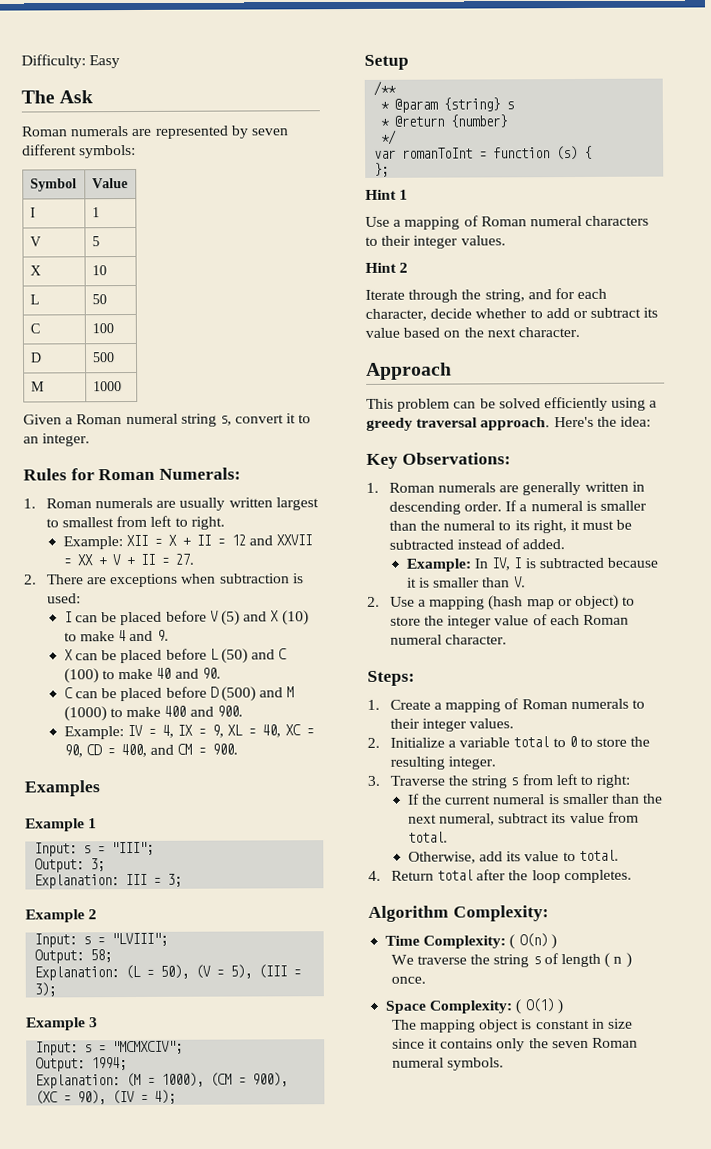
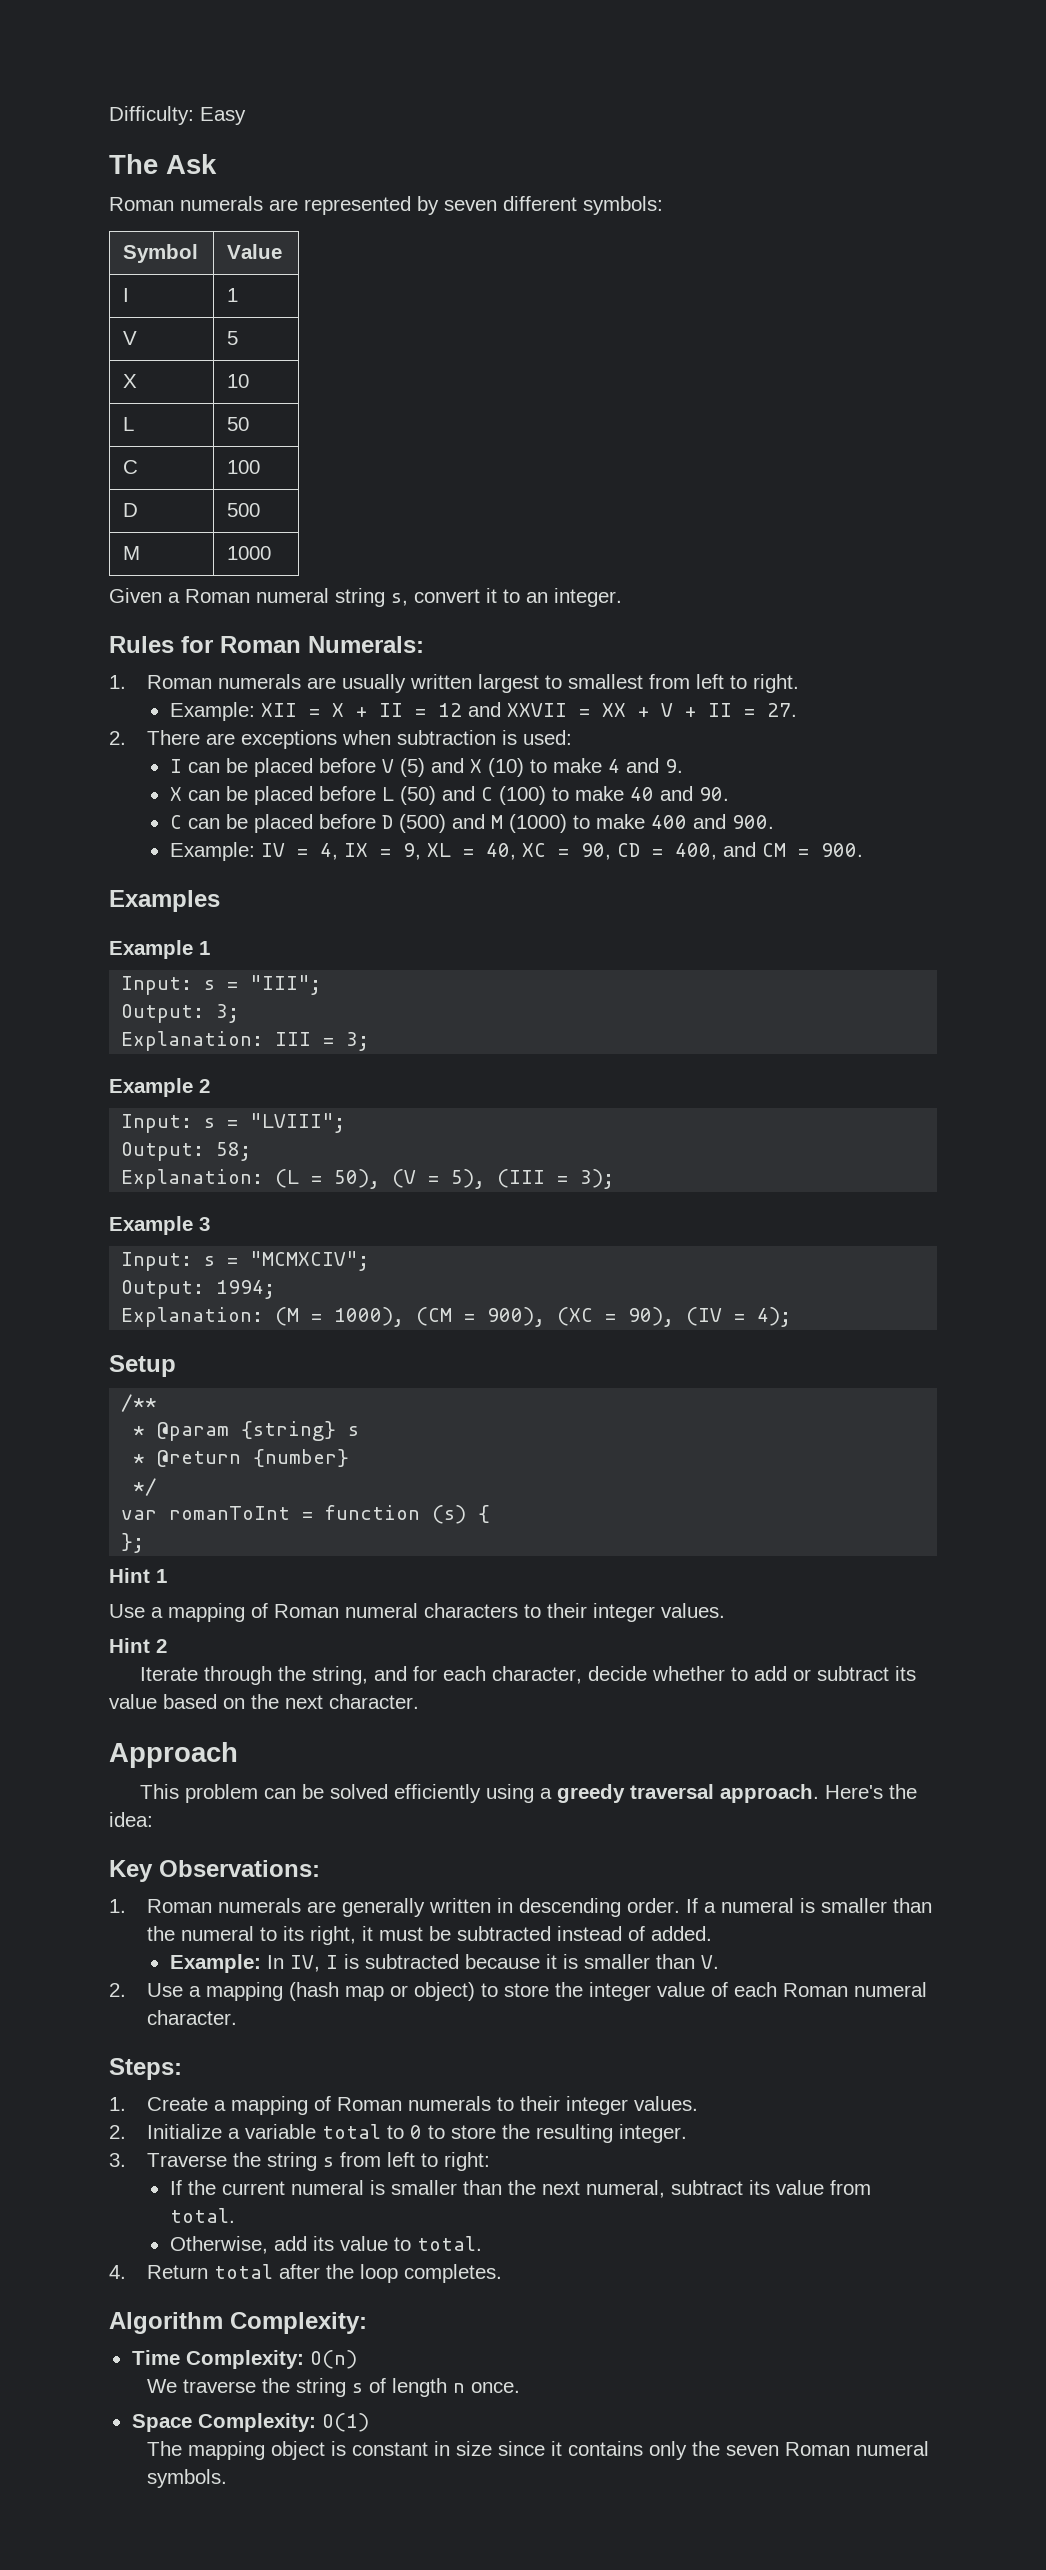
- Time Complexity: ( O(n) )
+ Time Complexity: O(n)
- We traverse the string s of length ( n ) once.
+ We traverse the string s of length n once.
- Space Complexity: ( O(1) )
+ Space Complexity: O(1)

